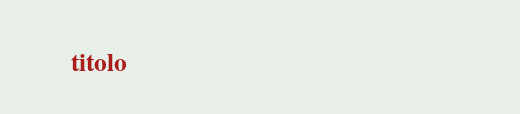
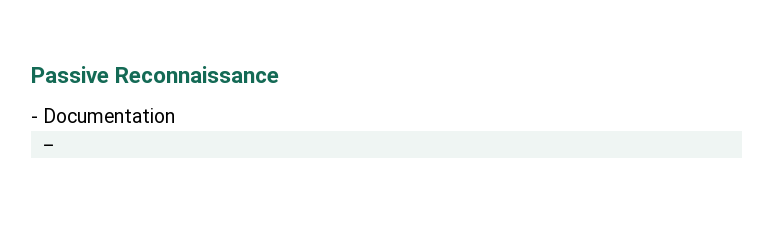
- titolo
+ Passive Reconnaissance
+ - Documentation
+ -

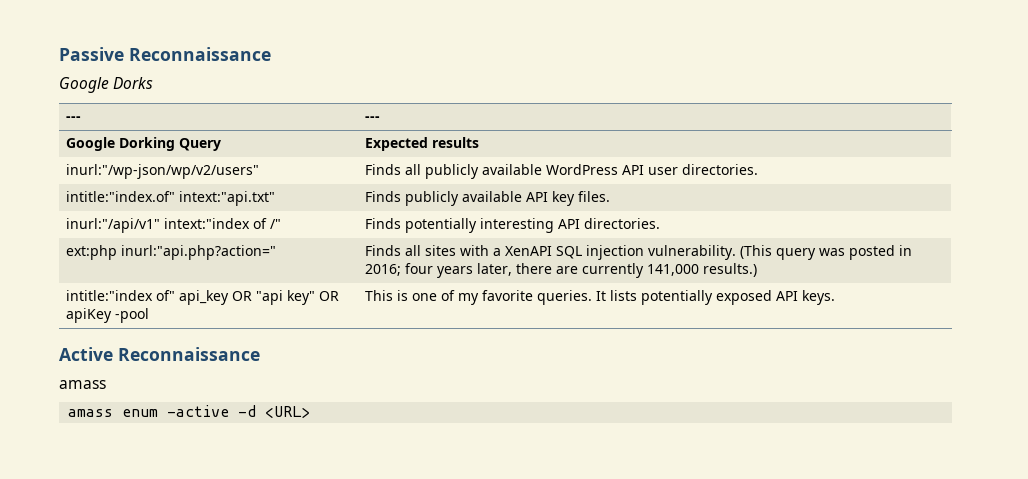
- - Documentation
- -
+ Google Dorks
+ --- | ---
+ Google Dorking Query | Expected results
+ inurl:"/wp-json/wp/v2/users" | Finds all publicly available WordPress API user directories.
+ intitle:"index.of" intext:"api.txt" | Finds publicly available API key files.
+ inurl:"/api/v1" intext:"index of /" | Finds potentially interesting API directories.
+ ext:php inurl:"api.php?action=" | Finds all sites with a XenAPI SQL injection vulnerability. (This query was posted in 2016; four years later, there are currently 141,000 results.)
+ intitle:"index of" api_key OR "api key" OR apiKey -pool | This is one of my favorite queries. It lists potentially exposed API keys.
+ Active Reconnaissance
+ amass
+ amass enum -active -d <URL>

